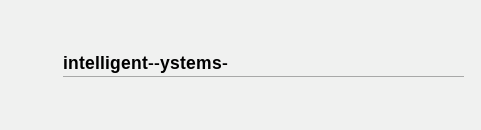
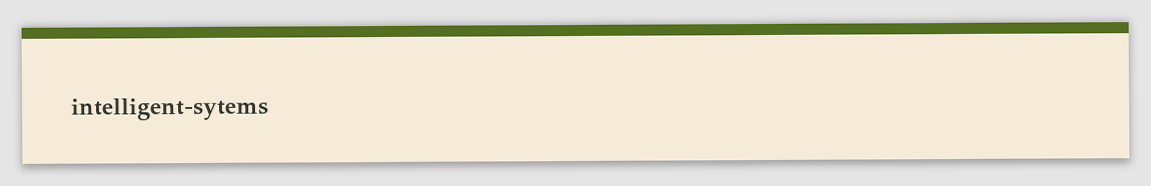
- intelligent--ystems-
+ intelligent-sytems

